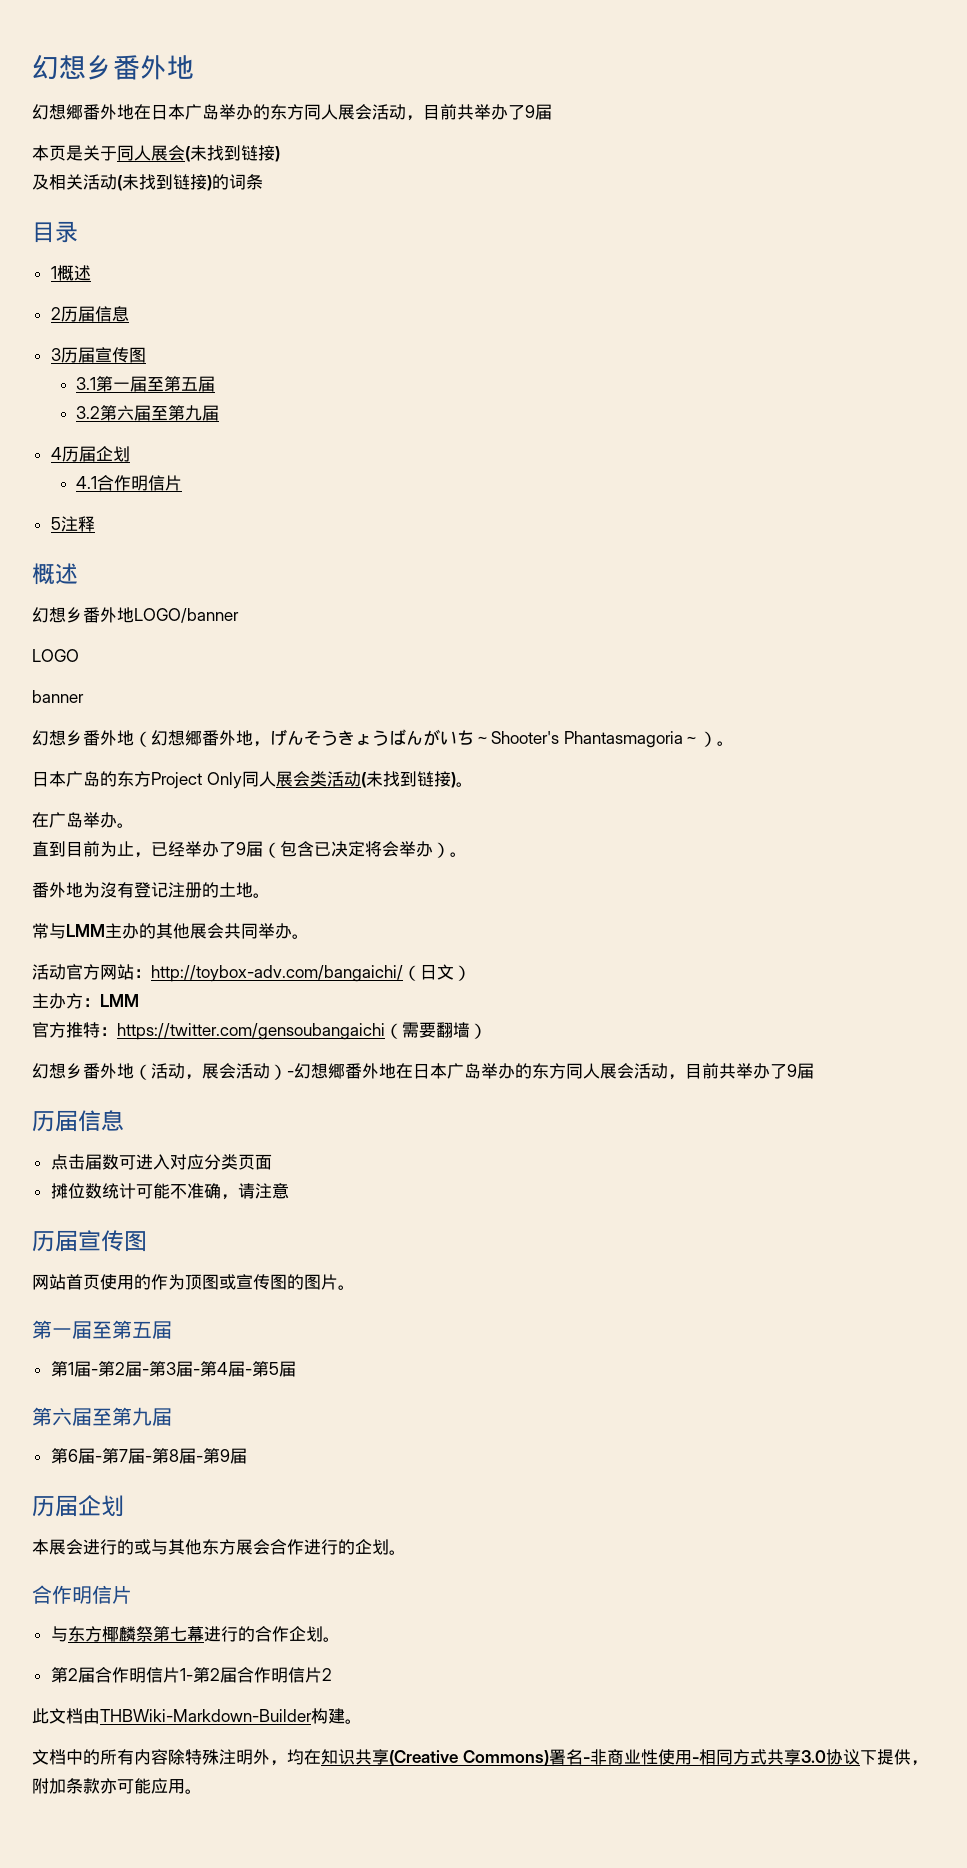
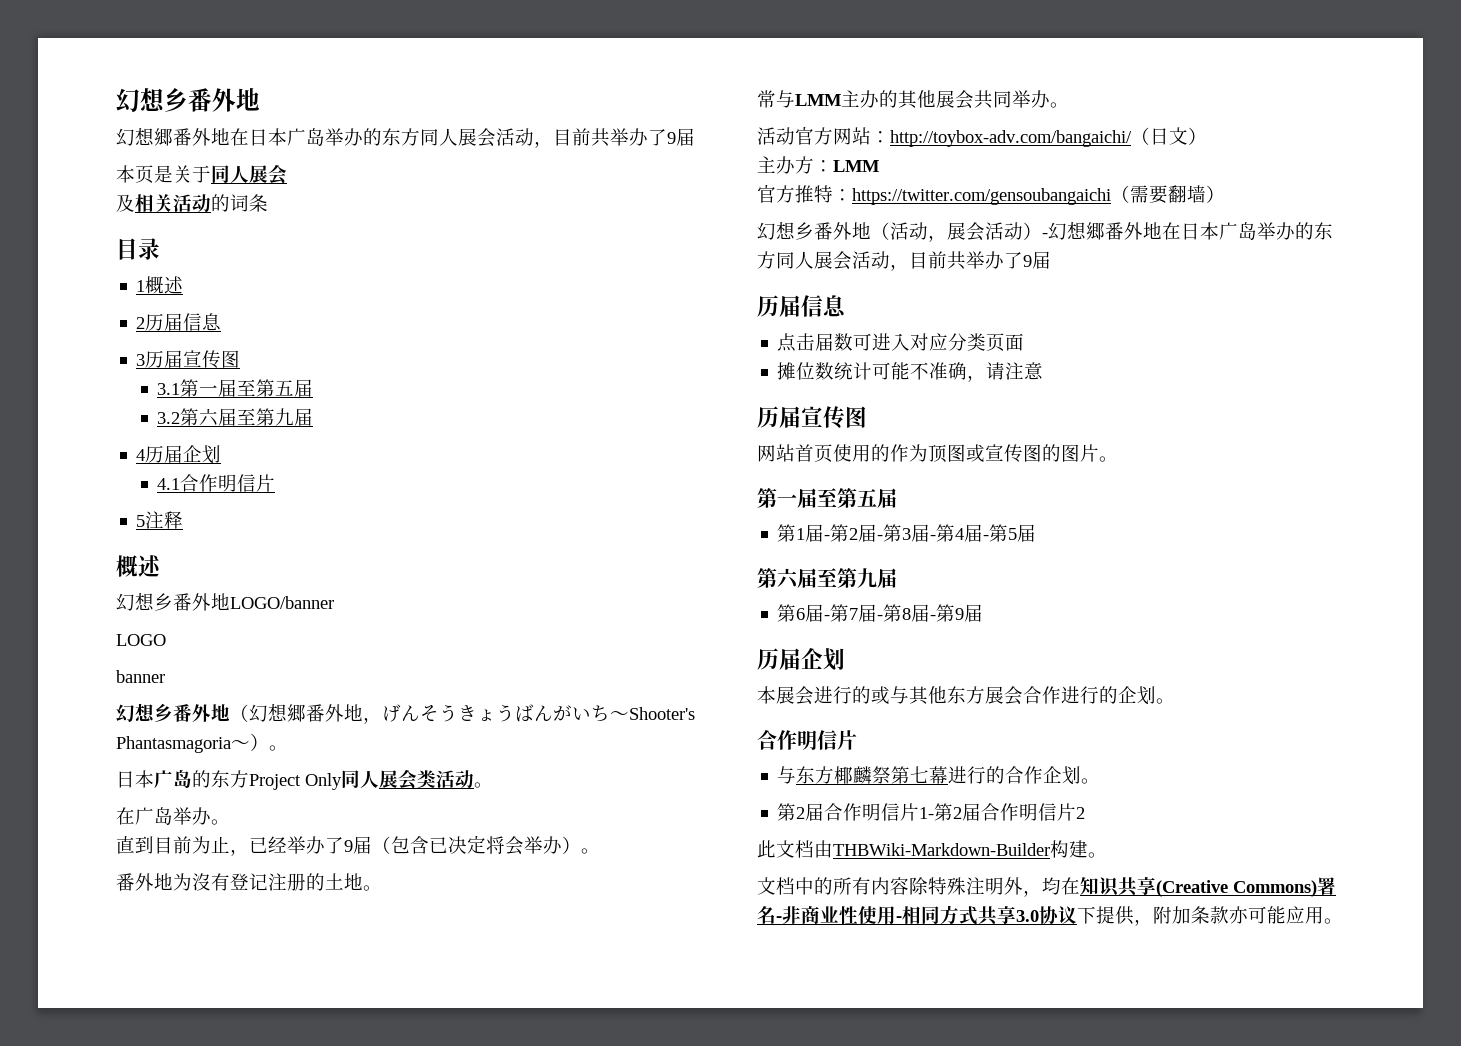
- 本页是关于同人展会(未找到链接)
- 及相关活动(未找到链接)的词条
+ 本页是关于同人展会
+ 及相关活动的词条
- 日本广岛的东方Project Only同人展会类活动(未找到链接)。
+ 日本广岛的东方Project Only同人展会类活动。

